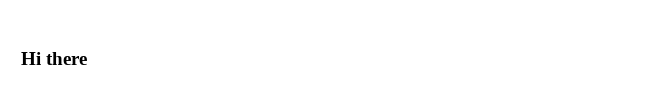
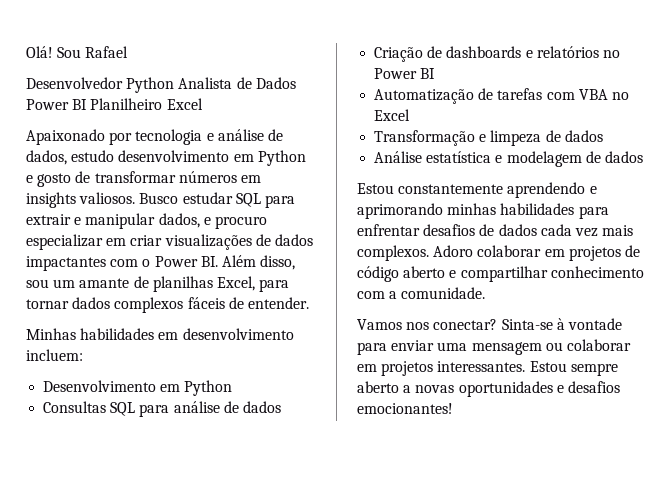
- Hi there
+ Olá! Sou Rafael
+ Desenvolvedor Python Analista de Dados Power BI Planilheiro Excel
+ Apaixonado por tecnologia e análise de dados, estudo desenvolvimento em Python e gosto de transformar números em insights valiosos. Busco estudar SQL para extrair e manipular dados, e procuro especializar em criar visualizações de dados impactantes com o Power BI. Além disso, sou um amante de planilhas Excel, para tornar dados complexos fáceis de entender.
+ Minhas habilidades em desenvolvimento incluem:
+ Desenvolvimento em Python
+ Consultas SQL para análise de dados
+ Criação de dashboards e relatórios no Power BI
+ Automatização de tarefas com VBA no Excel
+ Transformação e limpeza de dados
+ Análise estatística e modelagem de dados
+ Estou constantemente aprendendo e aprimorando minhas habilidades para enfrentar desafios de dados cada vez mais complexos. Adoro colaborar em projetos de código aberto e compartilhar conhecimento com a comunidade.
+ Vamos nos conectar? Sinta-se à vontade para enviar uma mensagem ou colaborar em projetos interessantes. Estou sempre aberto a novas oportunidades e desafios emocionantes!

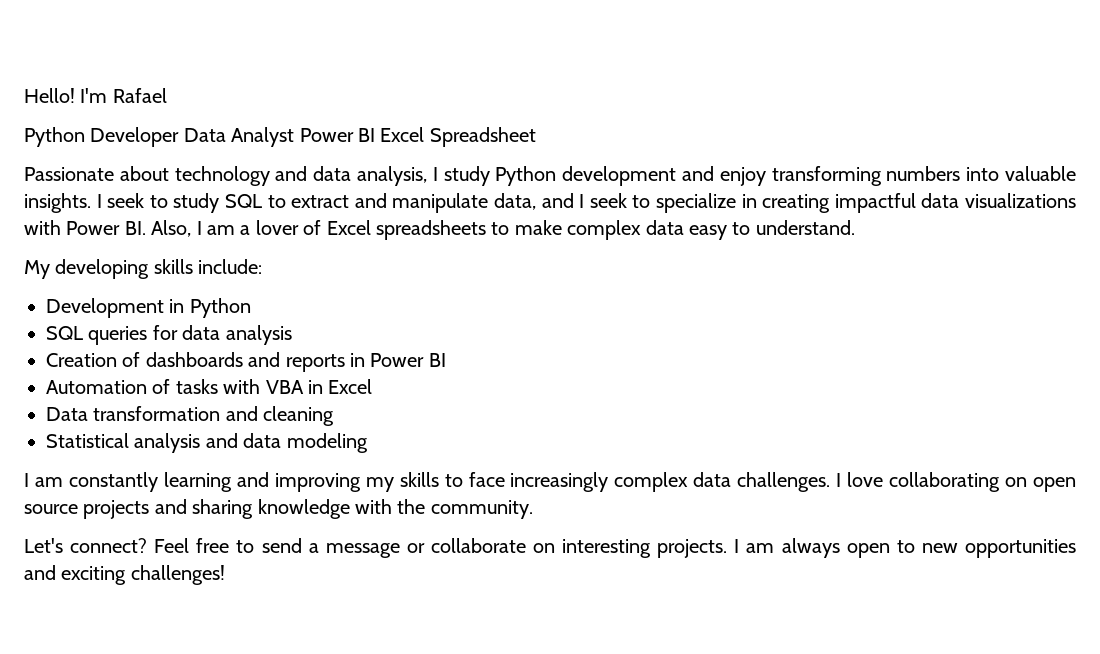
- Olá! Sou Rafael
+ Hello! I'm Rafael
- Desenvolvedor Python Analista de Dados Power BI Planilheiro Excel
- Apaixonado por tecnologia e análise de dados, estudo desenvolvimento em Python e gosto de transformar números em insights valiosos. Busco estudar SQL para extrair e manipular dados, e procuro especializar em criar visualizações de dados impactantes com o Power BI. Além disso, sou um amante de planilhas Excel, para tornar dados complexos fáceis de entender.
- Minhas habilidades em desenvolvimento incluem:
- Desenvolvimento em Python
- Consultas SQL para análise de dados
- Criação de dashboards e relatórios no Power BI
- Automatização de tarefas com VBA no Excel
- Transformação e limpeza de dados
- Análise estatística e modelagem de dados
- Estou constantemente aprendendo e aprimorando minhas habilidades para enfrentar desafios de dados cada vez mais complexos. Adoro colaborar em projetos de código aberto e compartilhar conhecimento com a comunidade.
- Vamos nos conectar? Sinta-se à vontade para enviar uma mensagem ou colaborar em projetos interessantes. Estou sempre aberto a novas oportunidades e desafios emocionantes!
+ Python Developer Data Analyst Power BI Excel Spreadsheet
+ Passionate about technology and data analysis, I study Python development and enjoy transforming numbers into valuable insights. I seek to study SQL to extract and manipulate data, and I seek to specialize in creating impactful data visualizations with Power BI. Also, I am a lover of Excel spreadsheets to make complex data easy to understand.
+ My developing skills include:
+ Development in Python
+ SQL queries for data analysis
+ Creation of dashboards and reports in Power BI
+ Automation of tasks with VBA in Excel
+ Data transformation and cleaning
+ Statistical analysis and data modeling
+ I am constantly learning and improving my skills to face increasingly complex data challenges. I love collaborating on open source projects and sharing knowledge with the community.
+ Let's connect? Feel free to send a message or collaborate on interesting projects. I am always open to new opportunities and exciting challenges!

